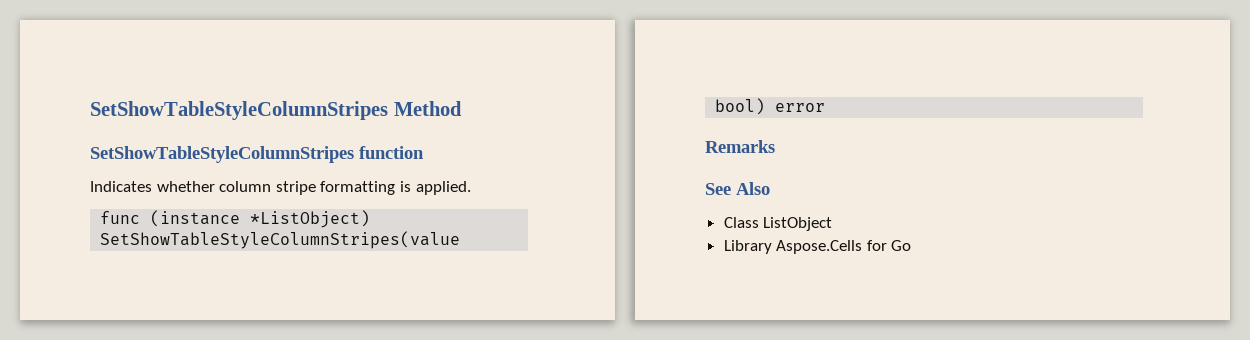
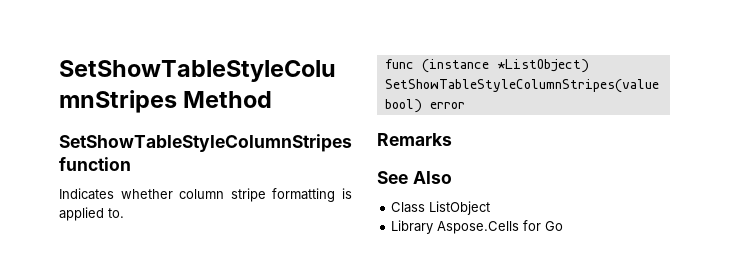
- Indicates whether column stripe formatting is applied.
+ Indicates whether column stripe formatting is applied to.

